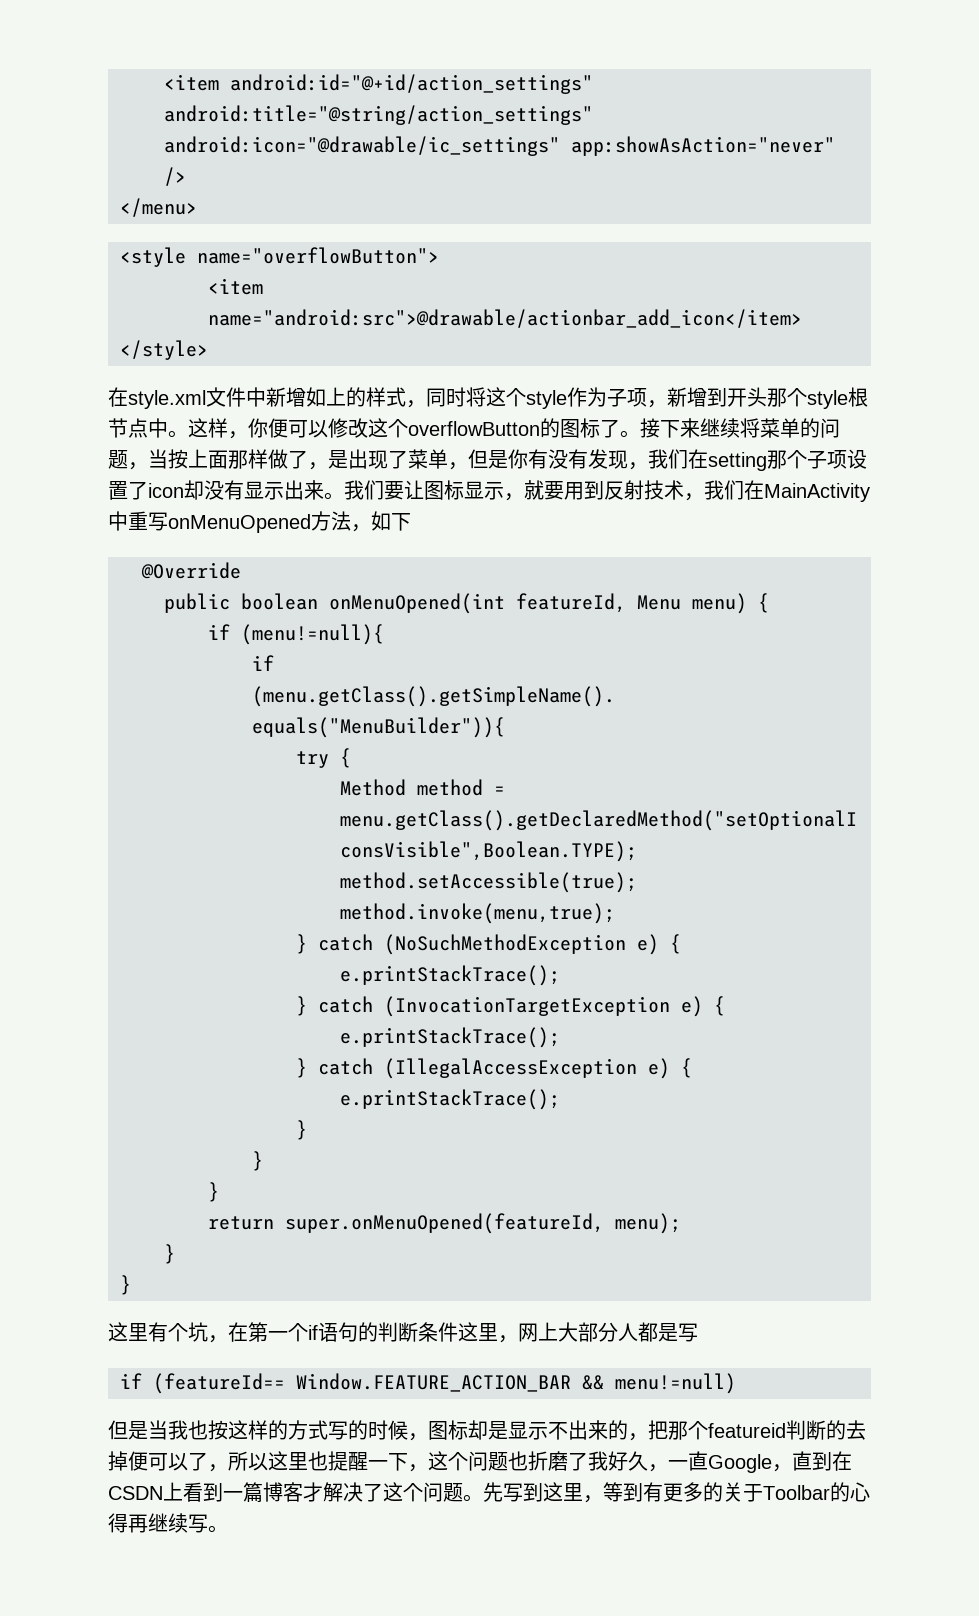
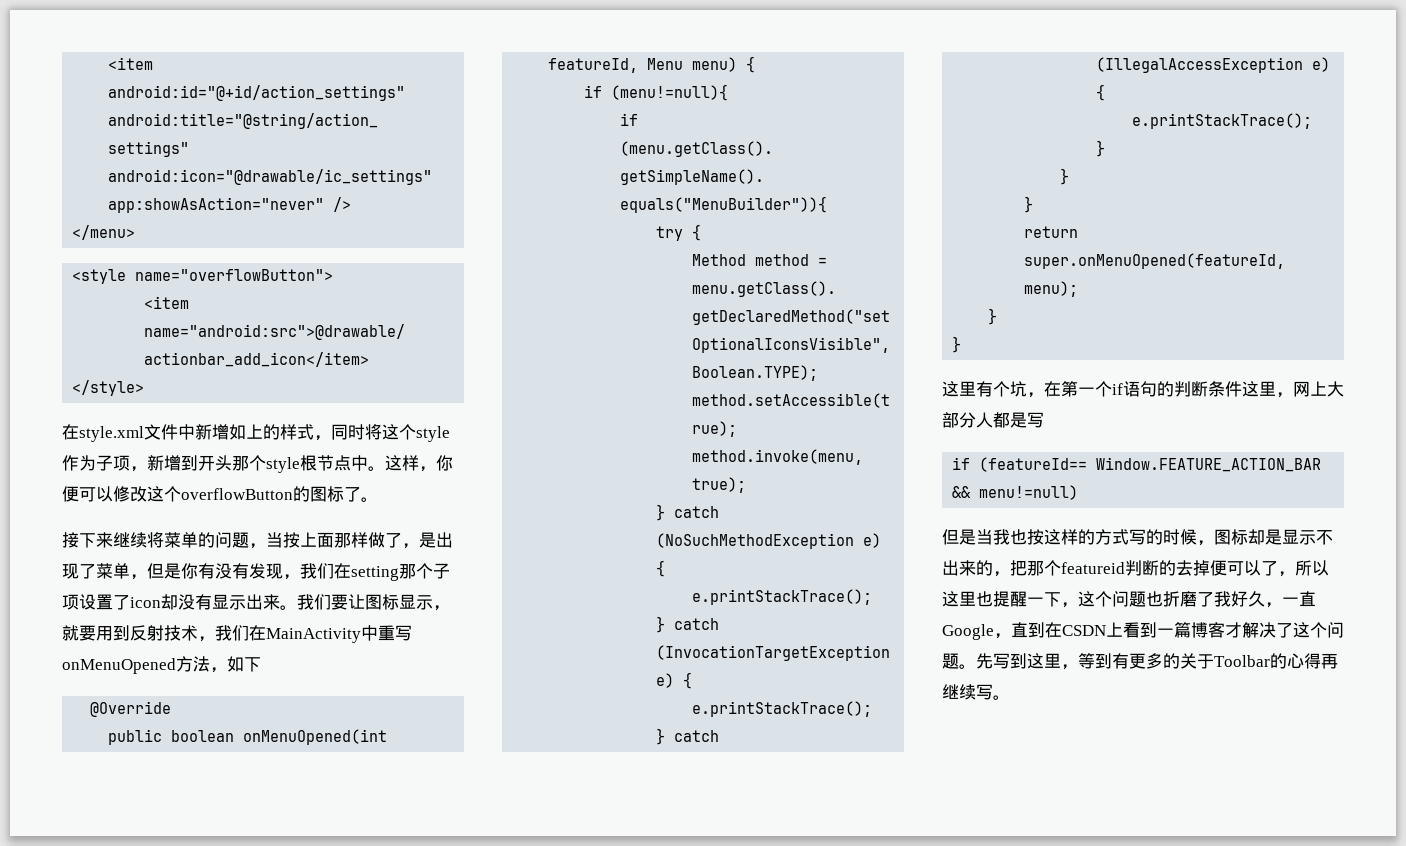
- 这样，你便可以修改这个overflowButton的图标了。接下来继续将菜单的问题，当按上面那样做了，是出现了菜单，但是你有没有发现，我们在setting那个子项设置了icon却没有显示出来。
+ 这样，你便可以修改这个overflowButton的图标了。
+ 接下来继续将菜单的问题，当按上面那样做了，是出现了菜单，但是你有没有发现，我们在setting那个子项设置了icon却没有显示出来。

